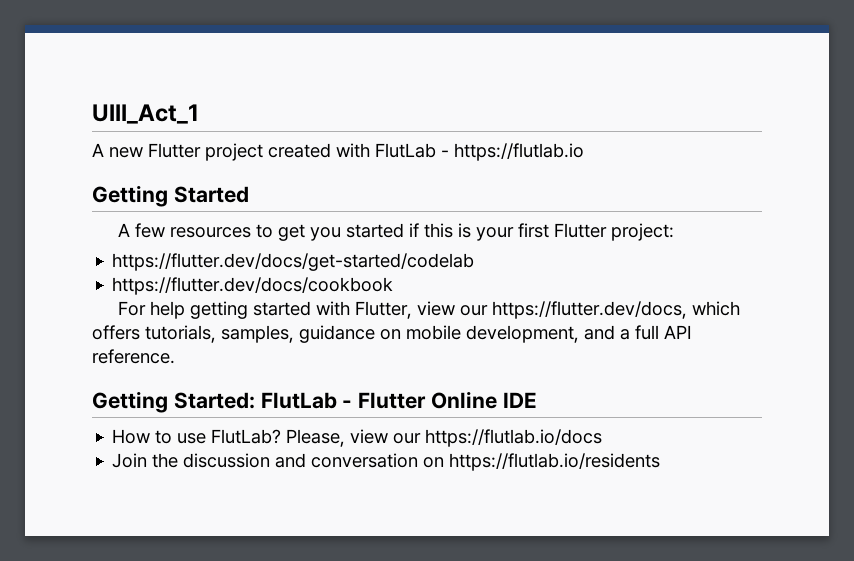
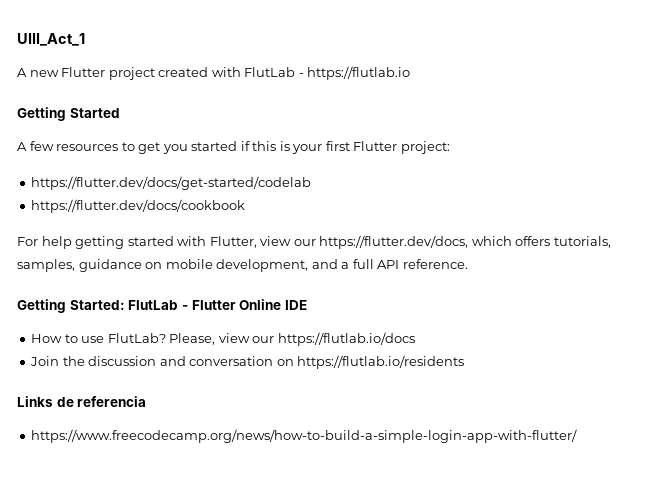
+ Links de referencia
+ https://www.freecodecamp.org/news/how-to-build-a-simple-login-app-with-flutter/

